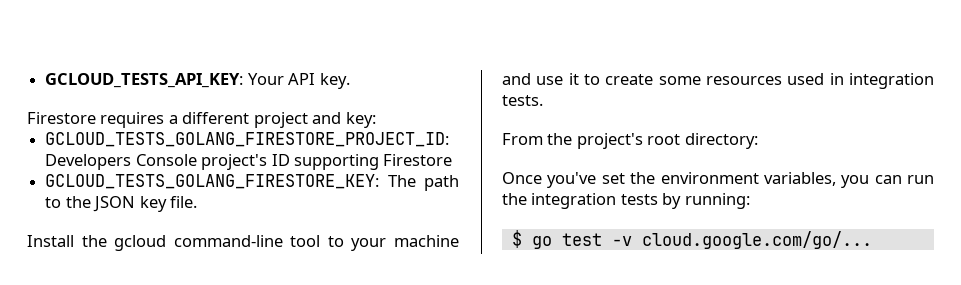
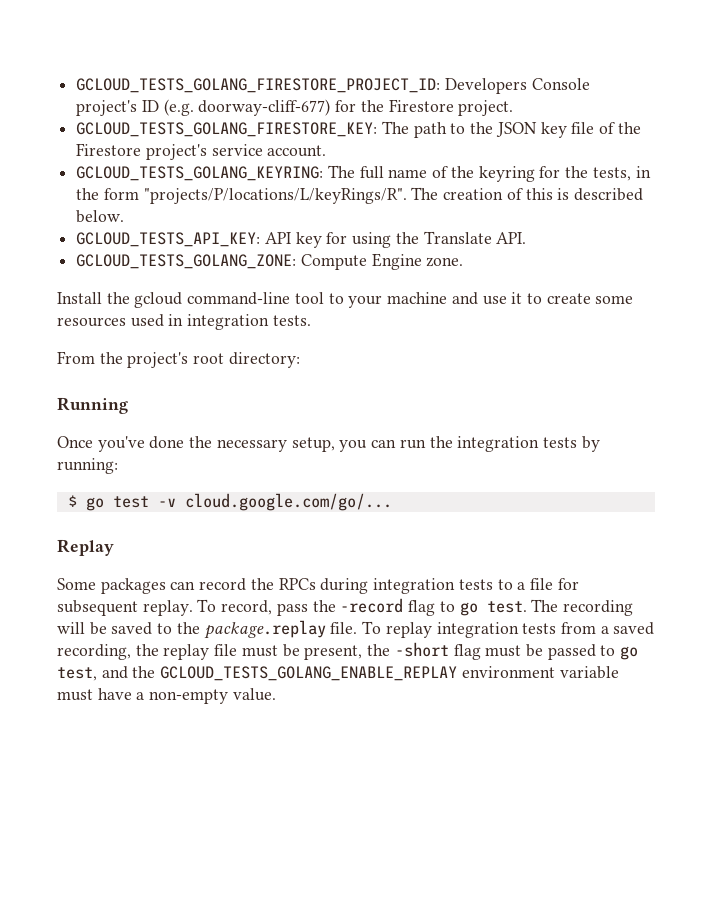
- GCLOUD_TESTS_API_KEY: Your API key.
- Firestore requires a different project and key:
- GCLOUD_TESTS_GOLANG_FIRESTORE_PROJECT_ID: Developers Console project's ID supporting Firestore
+ GCLOUD_TESTS_GOLANG_FIRESTORE_PROJECT_ID: Developers Console project's ID (e.g. doorway-cliff-677) for the Firestore project.
- GCLOUD_TESTS_GOLANG_FIRESTORE_KEY: The path to the JSON key file.
+ GCLOUD_TESTS_GOLANG_FIRESTORE_KEY: The path to the JSON key file of the Firestore project's service account.
+ GCLOUD_TESTS_GOLANG_KEYRING: The full name of the keyring for the tests, in the form "projects/P/locations/L/keyRings/R". The creation of this is described below.
+ GCLOUD_TESTS_API_KEY: API key for using the Translate API.
+ GCLOUD_TESTS_GOLANG_ZONE: Compute Engine zone.
+ Running
- Once you've set the environment variables, you can run the integration tests by running:
+ Once you've done the necessary setup, you can run the integration tests by running:
+ Replay
+ Some packages can record the RPCs during integration tests to a file for subsequent replay. To record, pass the -record flag to go test. The recording will be saved to the package.replay file. To replay integration tests from a saved recording, the replay file must be present, the -short flag must be passed to go test, and the GCLOUD_TESTS_GOLANG_ENABLE_REPLAY environment variable must have a non-empty value.

